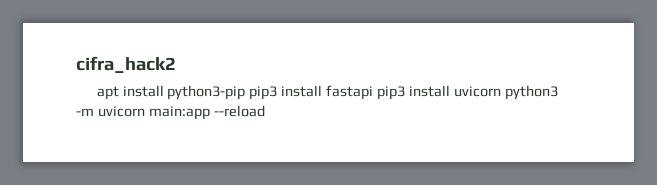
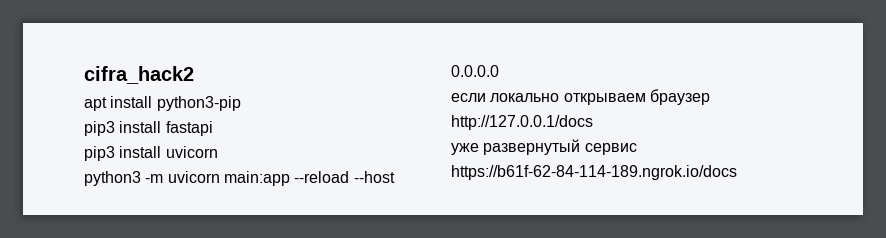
- apt install python3-pip pip3 install fastapi pip3 install uvicorn python3 -m uvicorn main:app --reload
+ apt install python3-pip
+ pip3 install fastapi
+ pip3 install uvicorn
+ python3 -m uvicorn main:app --reload --host 0.0.0.0
+ если локально открываем браузер
+ http://127.0.0.1/docs
+ уже развернутый сервис
+ https://b61f-62-84-114-189.ngrok.io/docs

